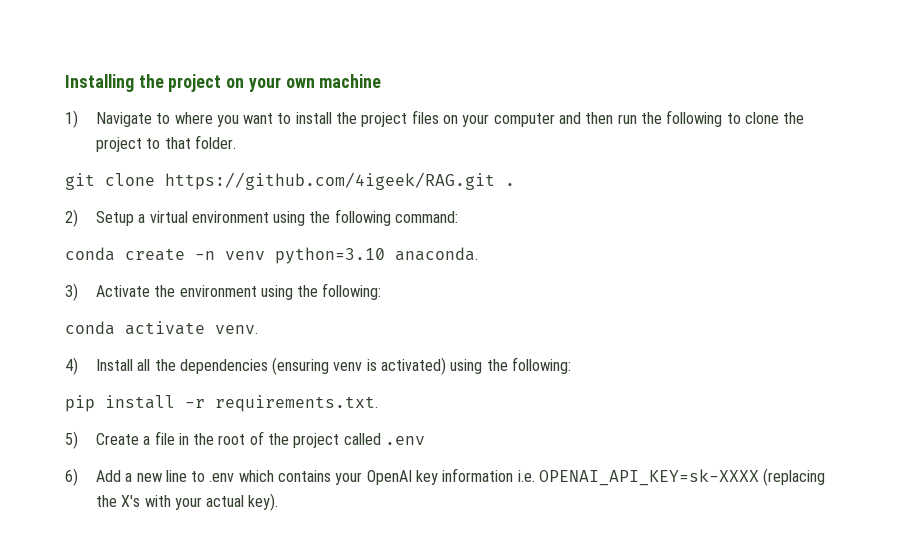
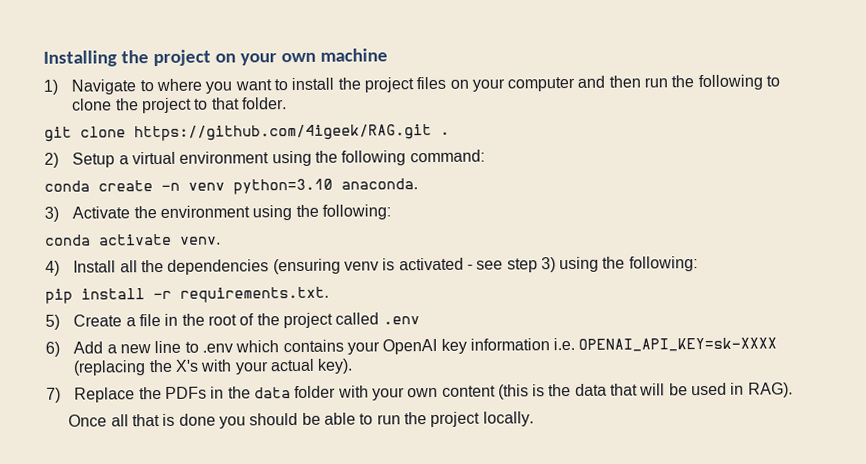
- 4) Install all the dependencies (ensuring venv is activated) using the following:
+ 4) Install all the dependencies (ensuring venv is activated - see step 3) using the following:
+ 7) Replace the PDFs in the data folder with your own content (this is the data that will be used in RAG).
+ Once all that is done you should be able to run the project locally.

